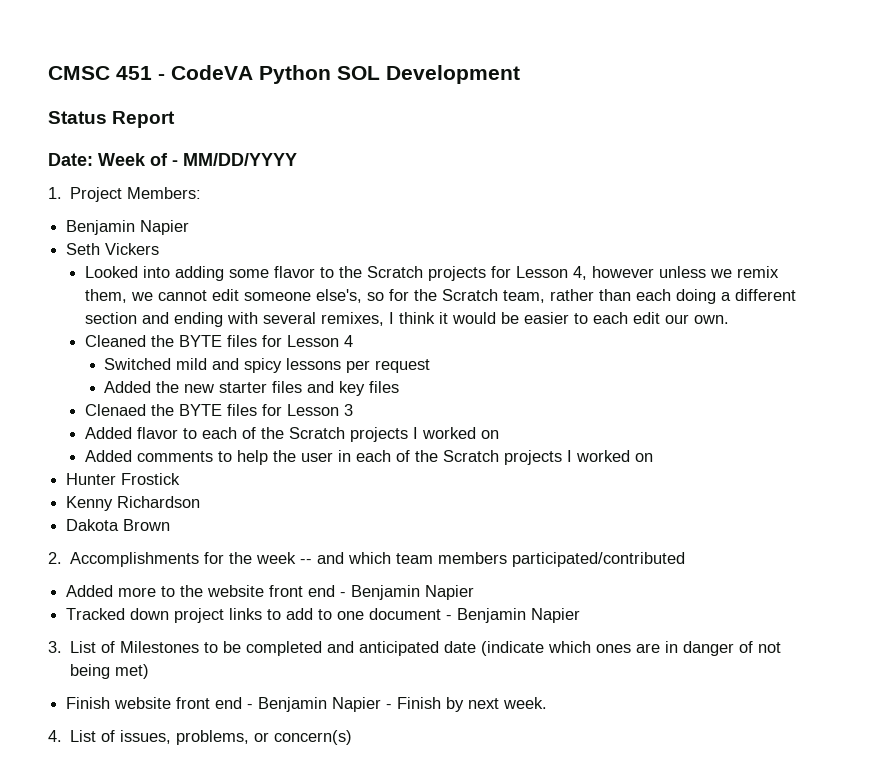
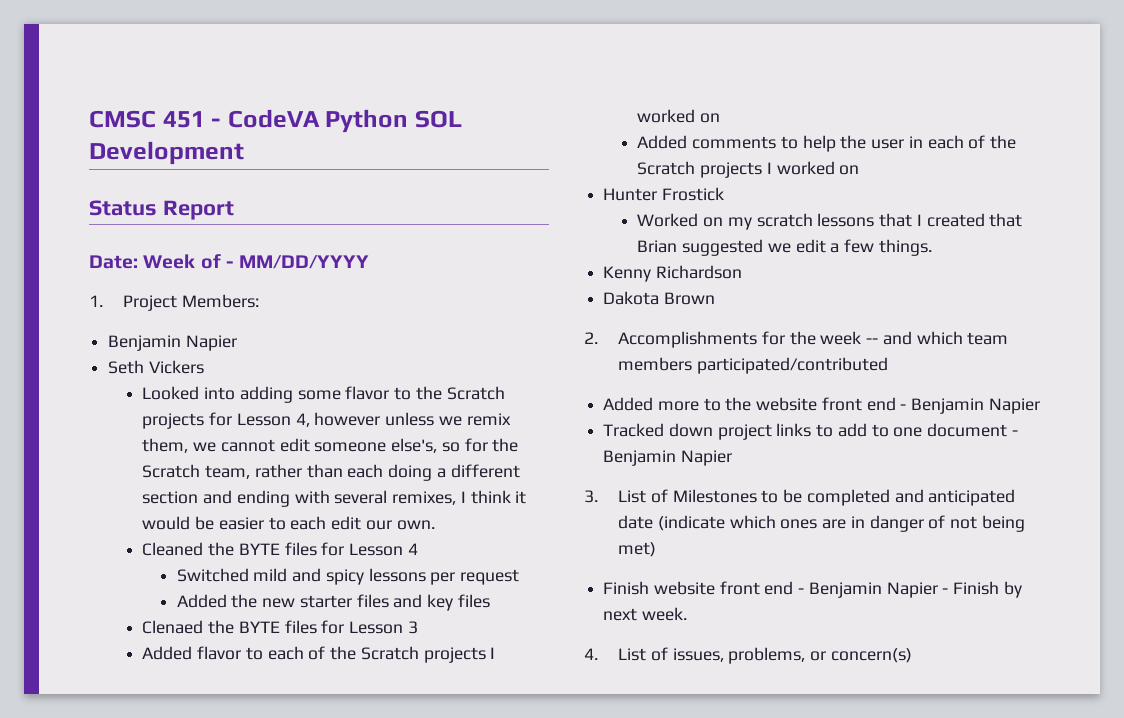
+ Worked on my scratch lessons that I created that Brian suggested we edit a few things.

